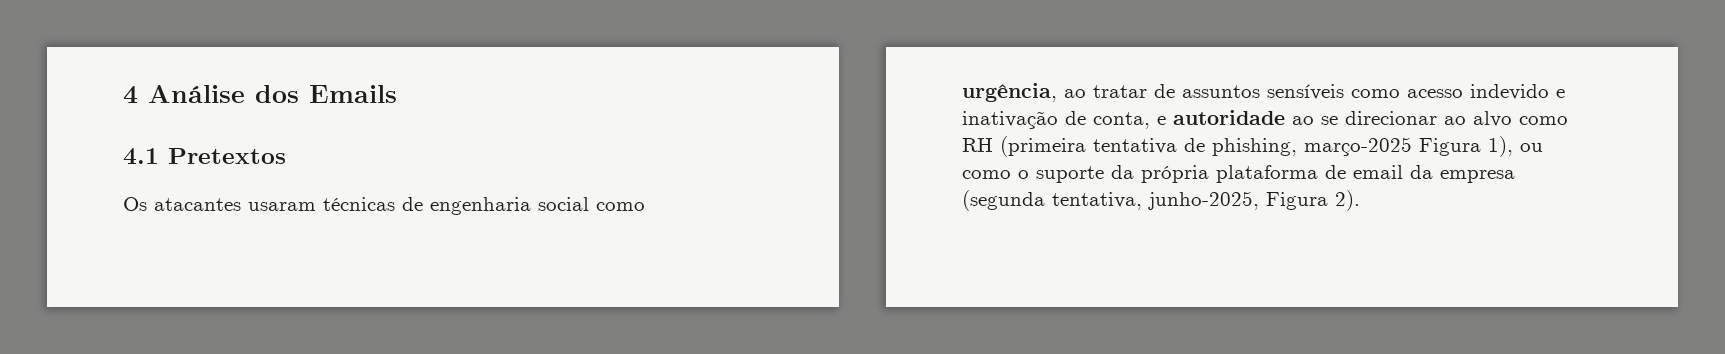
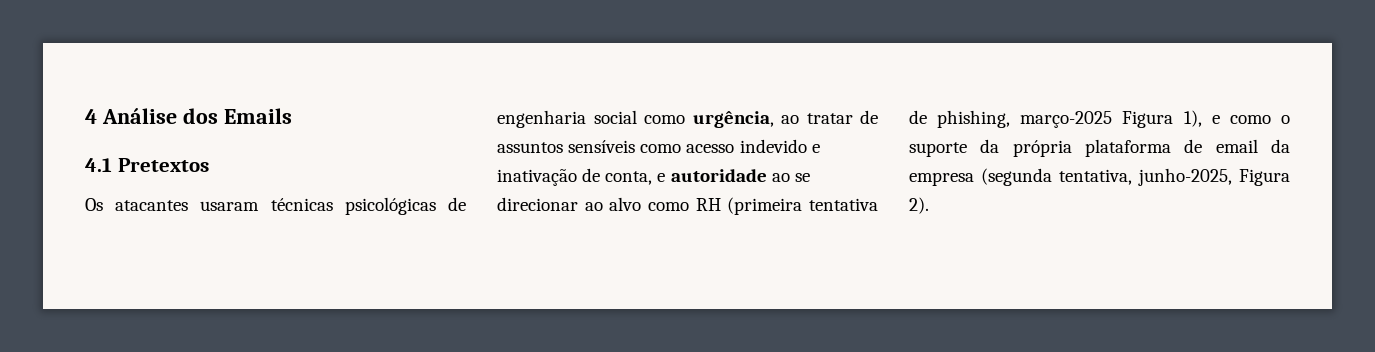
- Os atacantes usaram técnicas de engenharia social como urgência, ao tratar de assuntos sensíveis como acesso indevido e inativação de conta, e autoridade ao se direcionar ao alvo como RH (primeira tentativa de phishing, março-2025 Figura 1), ou como o suporte da própria plataforma de email da empresa (segunda tentativa, junho-2025, Figura 2).
+ Os atacantes usaram técnicas psicológicas de engenharia social como urgência, ao tratar de assuntos sensíveis como acesso indevido e inativação de conta, e autoridade ao se direcionar ao alvo como RH (primeira tentativa de phishing, março-2025 Figura 1), e como o suporte da própria plataforma de email da empresa (segunda tentativa, junho-2025, Figura 2).

